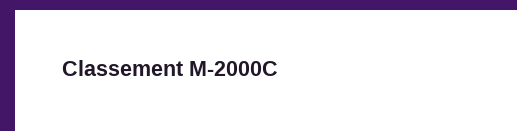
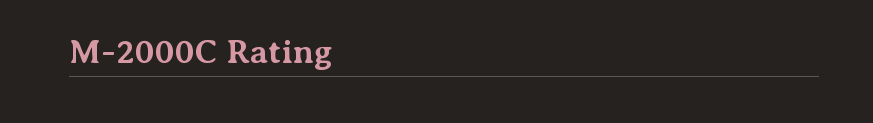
- Classement M-2000C
+ M-2000C Rating

